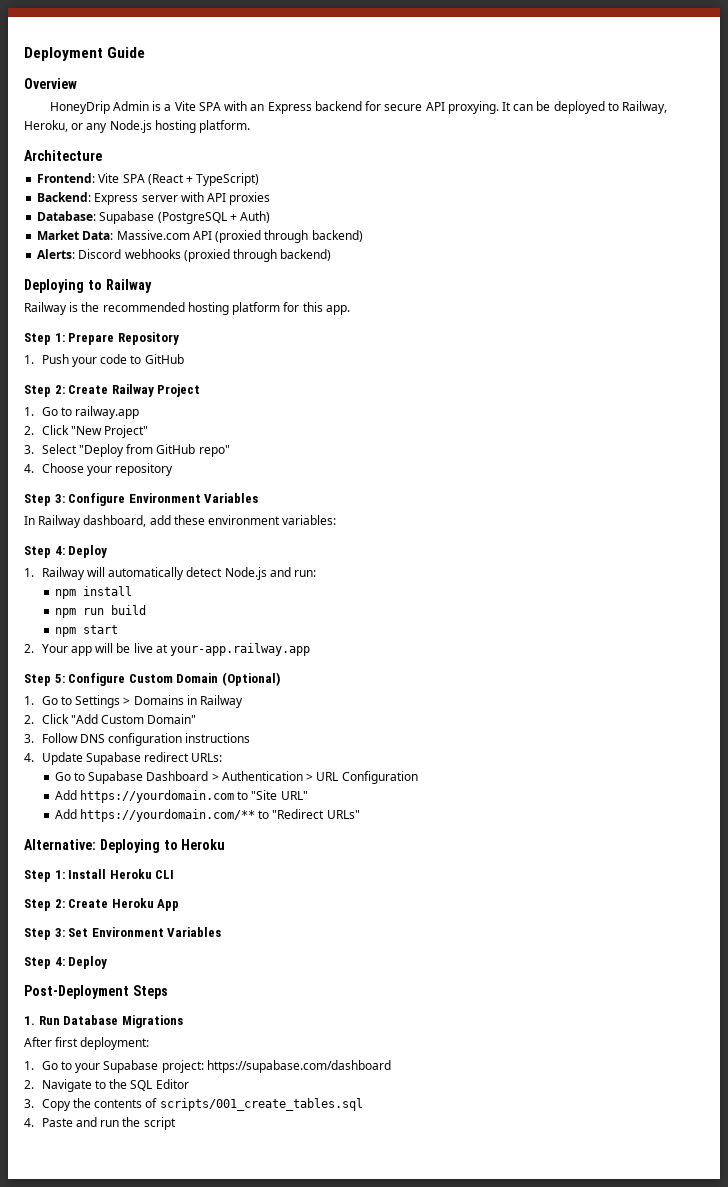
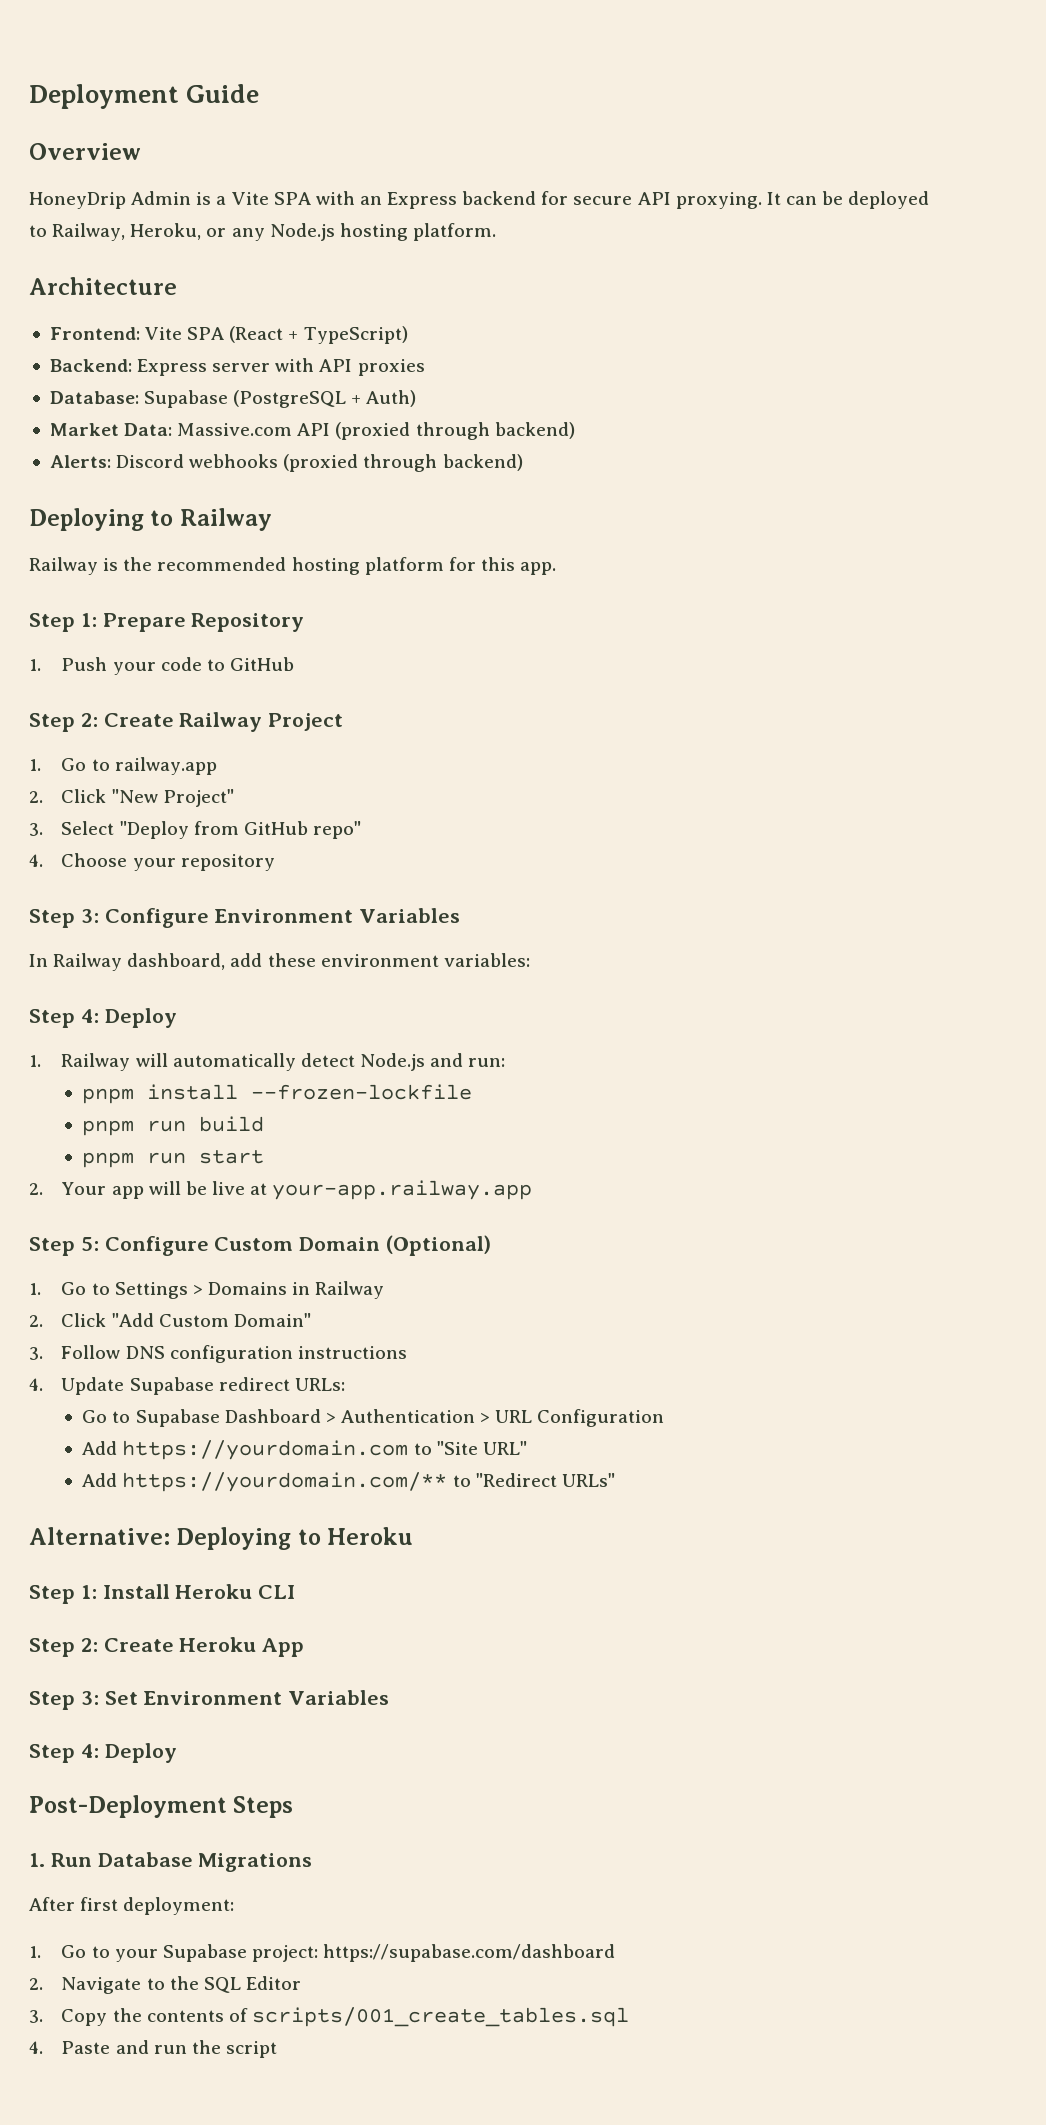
- npm install
- npm run build
+ pnpm install --frozen-lockfile
+ pnpm run build
- npm start
+ pnpm run start

